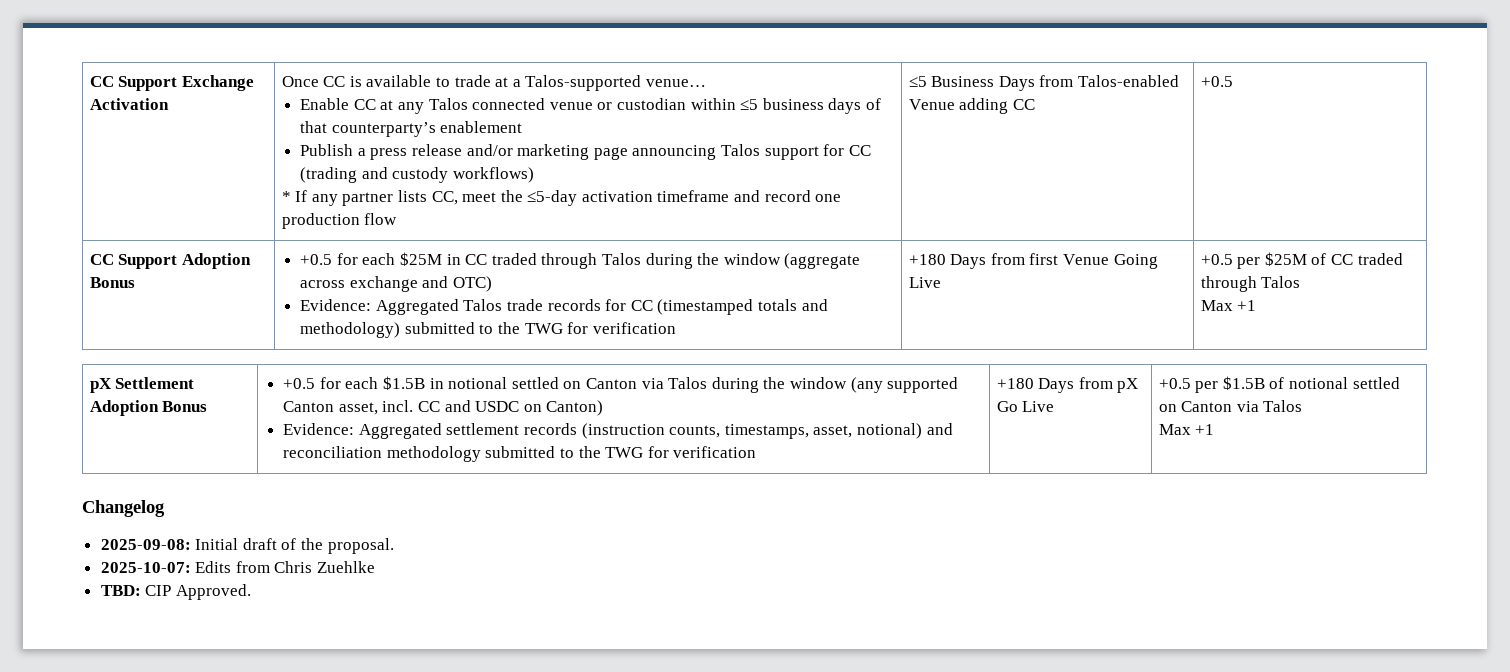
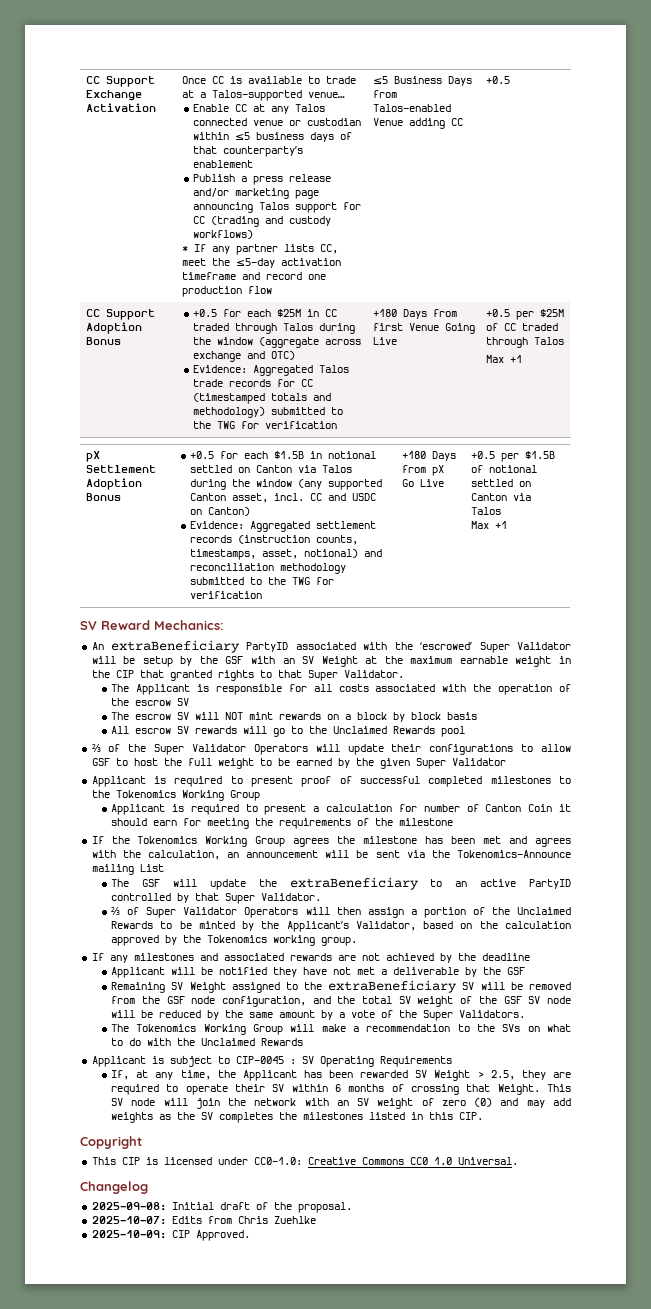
+ SV Reward Mechanics:
+ An extraBeneficiary PartyID associated with the ‘escrowed’ Super Validator will be setup by the GSF with an SV Weight at the maximum earnable weight in the CIP that granted rights to that Super Validator.
+ The Applicant is responsible for all costs associated with the operation of the escrow SV
+ The escrow SV will NOT mint rewards on a block by block basis
+ All escrow SV rewards will go to the Unclaimed Rewards pool
+ ⅔ of the Super Validator Operators will update their configurations to allow GSF to host the full weight to be earned by the given Super Validator
+ Applicant is required to present proof of successful completed milestones to the Tokenomics Working Group
+ Applicant is required to present a calculation for number of Canton Coin it should earn for meeting the requirements of the milestone
+ If the Tokenomics Working Group agrees the milestone has been met and agrees with the calculation, an announcement will be sent via the Tokenomics-Announce mailing List
+ The GSF will update the extraBeneficiary to an active PartyID controlled by that Super Validator.
+ ⅔ of Super Validator Operators will then assign a portion of the Unclaimed Rewards to be minted by the Applicant’s Validator, based on the calculation approved by the Tokenomics working group.
+ If any milestones and associated rewards are not achieved by the deadline
+ Applicant will be notified they have not met a deliverable by the GSF
+ Remaining SV Weight assigned to the extraBeneficiary SV will be removed from the GSF node configuration, and the total SV weight of the GSF SV node will be reduced by the same amount by a vote of the Super Validators.
+ The Tokenomics Working Group will make a recommendation to the SVs on what to do with the Unclaimed Rewards
+ Applicant is subject to CIP-0045 : SV Operating Requirements
+ If, at any time, the Applicant has been rewarded SV Weight > 2.5, they are required to operate their SV within 6 months of crossing that Weight. This SV node will join the network with an SV weight of zero (0) and may add weights as the SV completes the milestones listed in this CIP.
+ Copyright
+ This CIP is licensed under CC0-1.0: Creative Commons CC0 1.0 Universal.
- TBD: CIP Approved.
+ 2025-10-09: CIP Approved.

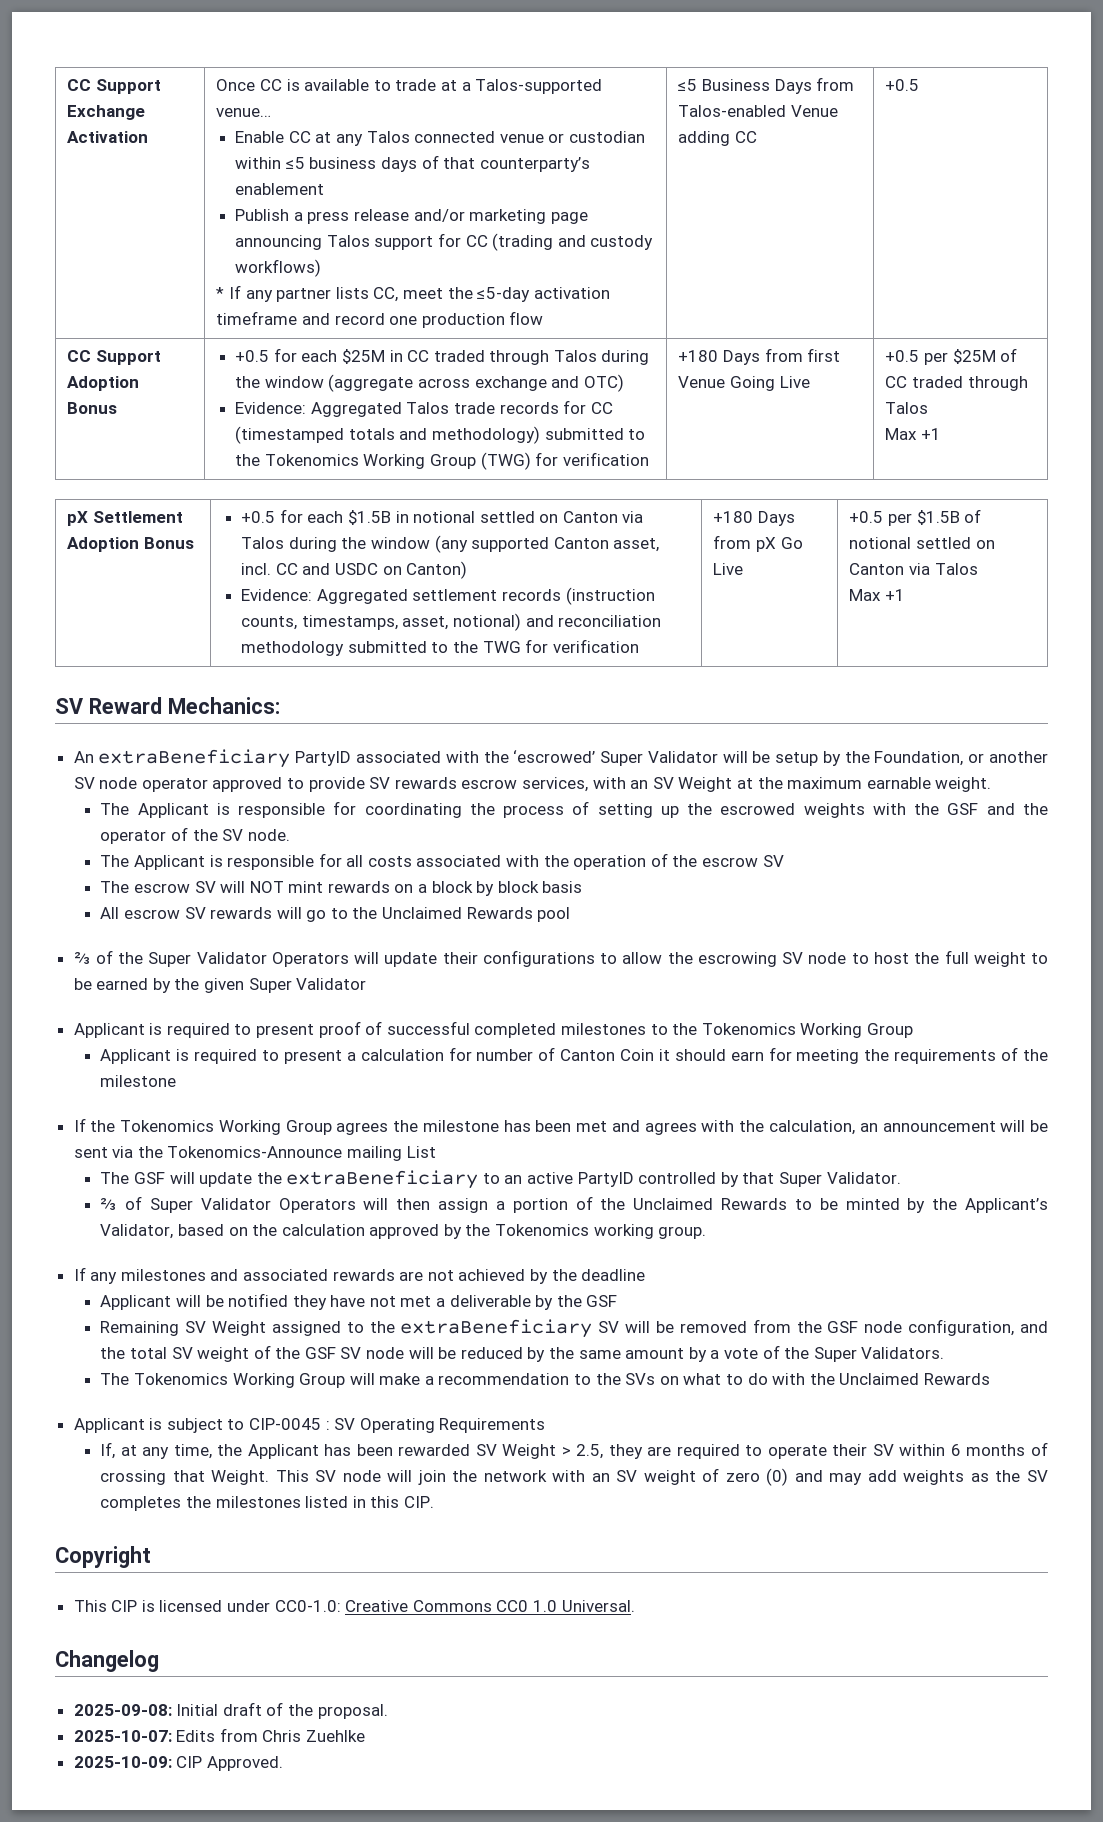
- Evidence: Aggregated Talos trade records for CC (timestamped totals and methodology) submitted to the TWG for verification
+ Evidence: Aggregated Talos trade records for CC (timestamped totals and methodology) submitted to the Tokenomics Working Group (TWG) for verification
- An extraBeneficiary PartyID associated with the ‘escrowed’ Super Validator will be setup by the GSF with an SV Weight at the maximum earnable weight in the CIP that granted rights to that Super Validator.
+ An extraBeneficiary PartyID associated with the ‘escrowed’ Super Validator will be setup by the Foundation, or another SV node operator approved to provide SV rewards escrow services, with an SV Weight at the maximum earnable weight.
+ The Applicant is responsible for coordinating the process of setting up the escrowed weights with the GSF and the operator of the SV node.
- ⅔ of the Super Validator Operators will update their configurations to allow GSF to host the full weight to be earned by the given Super Validator
+ ⅔ of the Super Validator Operators will update their configurations to allow the escrowing SV node to host the full weight to be earned by the given Super Validator

